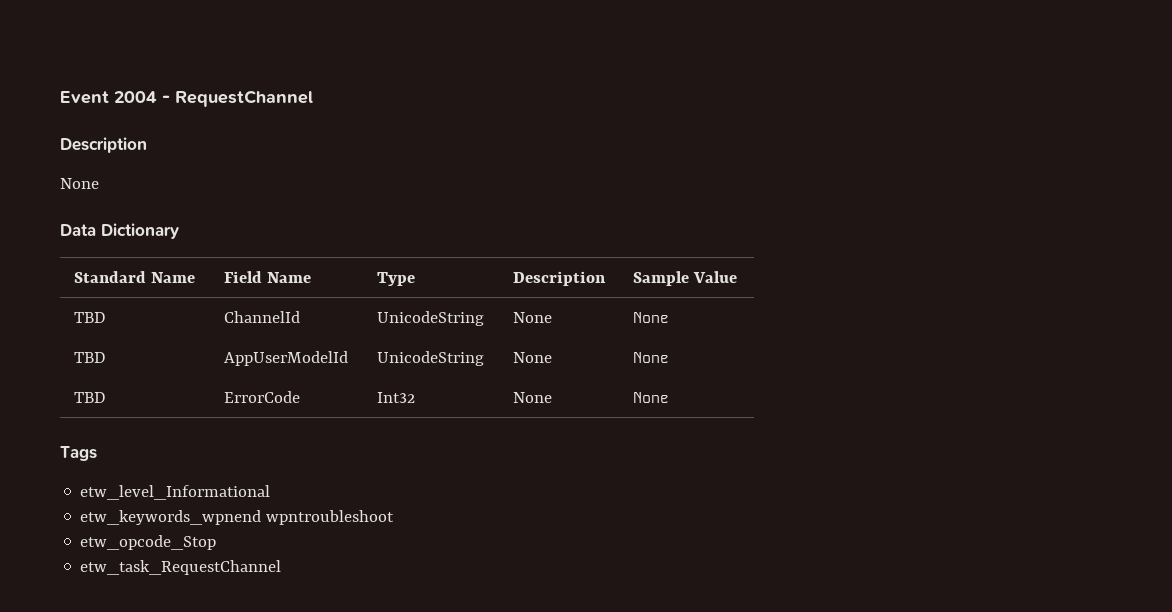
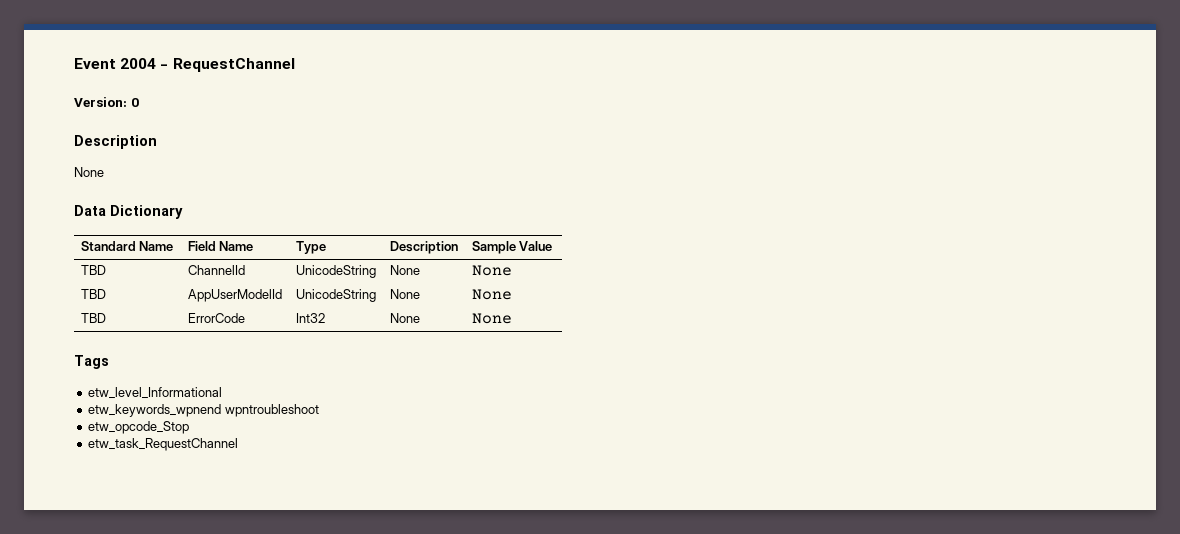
+ Version: 0

